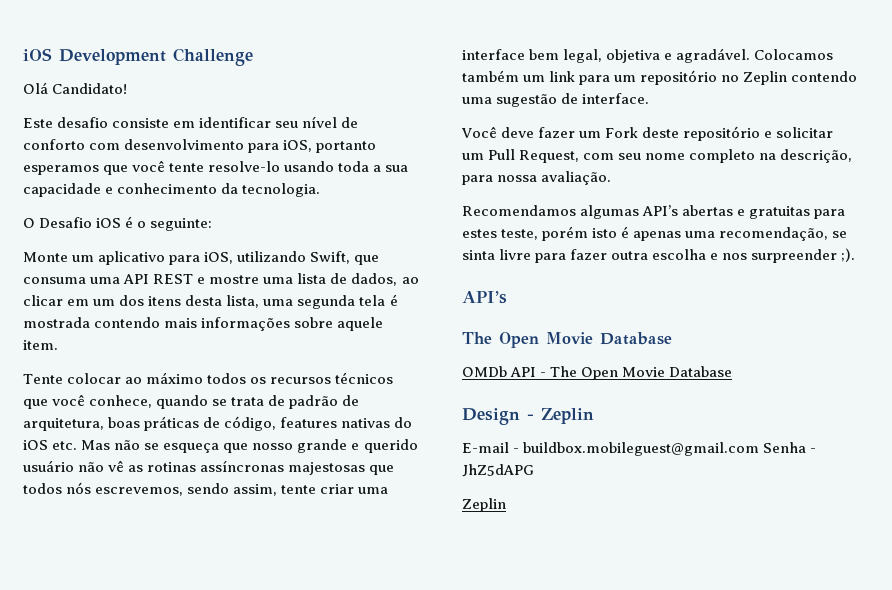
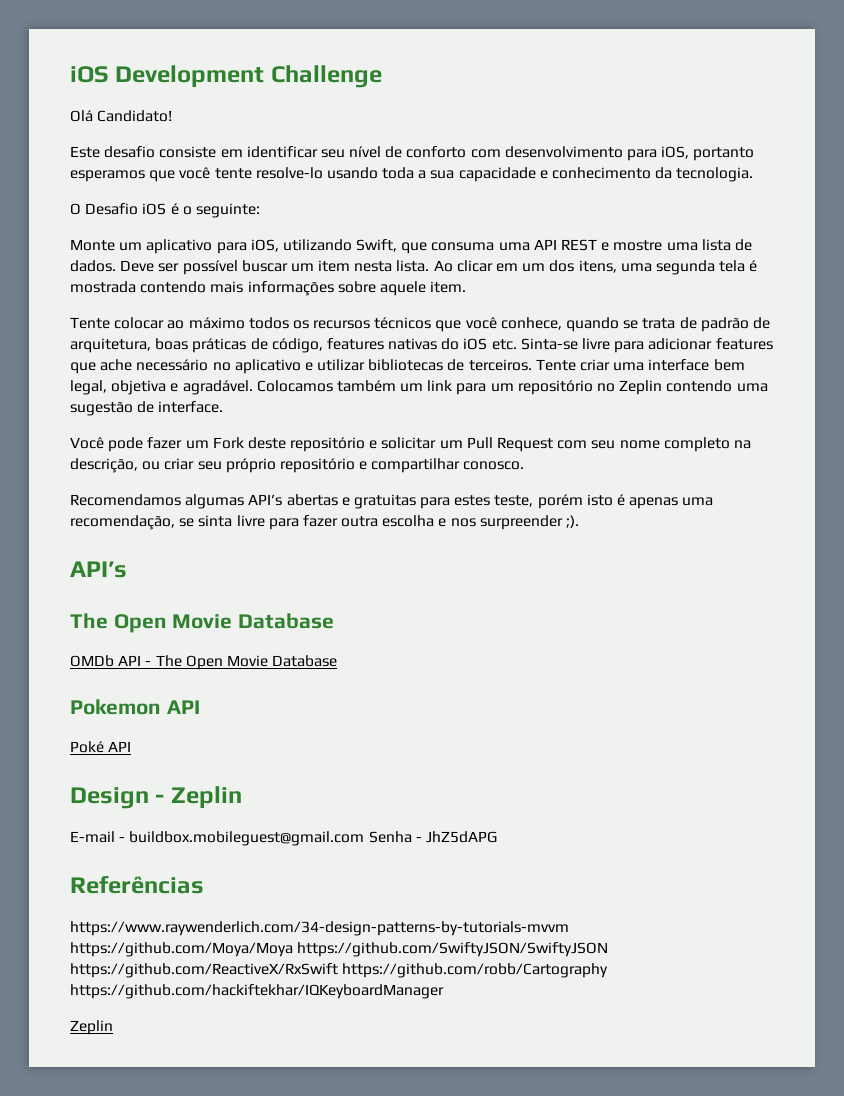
- Monte um aplicativo para iOS, utilizando Swift, que consuma uma API REST e mostre uma lista de dados, ao clicar em um dos itens desta lista, uma segunda tela é mostrada contendo mais informações sobre aquele item.
+ Monte um aplicativo para iOS, utilizando Swift, que consuma uma API REST e mostre uma lista de dados. Deve ser possível buscar um item nesta lista. Ao clicar em um dos itens, uma segunda tela é mostrada contendo mais informações sobre aquele item.
- Tente colocar ao máximo todos os recursos técnicos que você conhece, quando se trata de padrão de arquitetura, boas práticas de código, features nativas do iOS etc. Mas não se esqueça que nosso grande e querido usuário não vê as rotinas assíncronas majestosas que todos nós escrevemos, sendo assim, tente criar uma interface bem legal, objetiva e agradável.
+ Tente colocar ao máximo todos os recursos técnicos que você conhece, quando se trata de padrão de arquitetura, boas práticas de código, features nativas do iOS etc. Sinta-se livre para adicionar features que ache necessário no aplicativo e utilizar bibliotecas de terceiros. Tente criar uma interface bem legal, objetiva e agradável.
- Você deve fazer um Fork deste repositório e solicitar um Pull Request, com seu nome completo na descrição, para nossa avaliação.
+ Você pode fazer um Fork deste repositório e solicitar um Pull Request com seu nome completo na descrição, ou criar seu próprio repositório e compartilhar conosco.
+ Pokemon API
+ Poké API
+ Referências
+ https://www.raywenderlich.com/34-design-patterns-by-tutorials-mvvm https://github.com/Moya/Moya https://github.com/SwiftyJSON/SwiftyJSON https://github.com/ReactiveX/RxSwift https://github.com/robb/Cartography https://github.com/hackiftekhar/IQKeyboardManager

